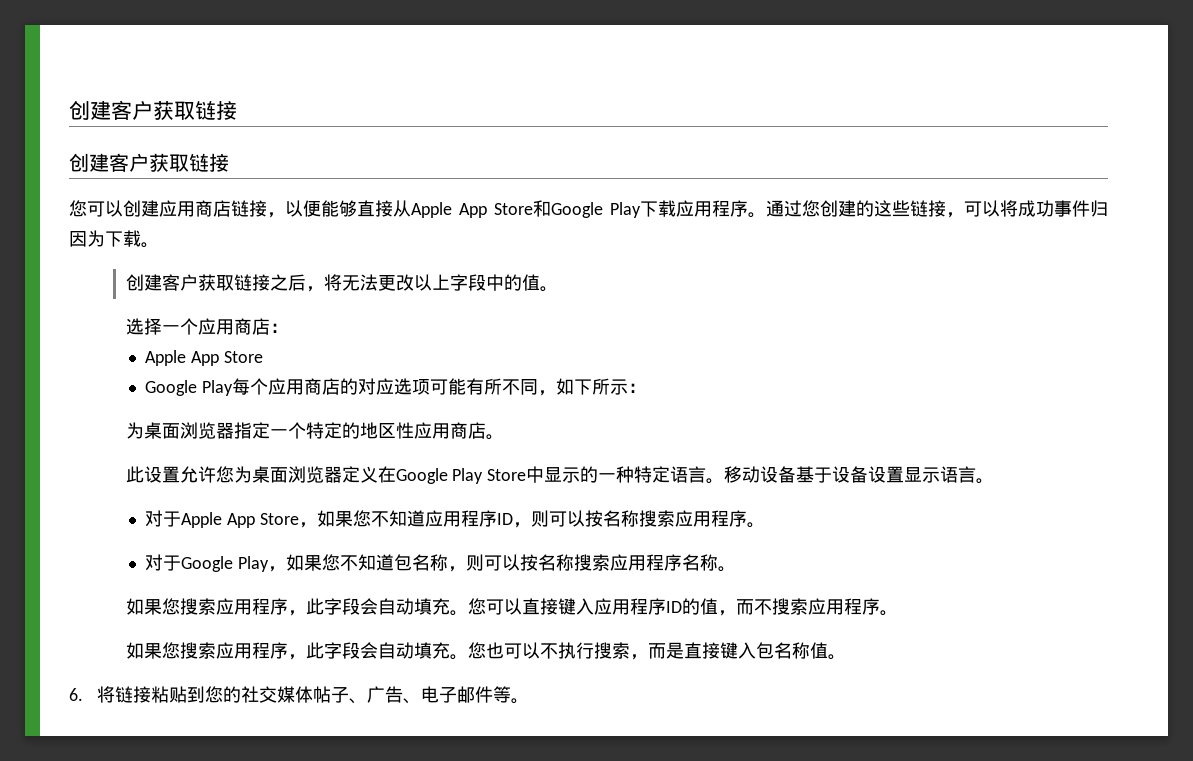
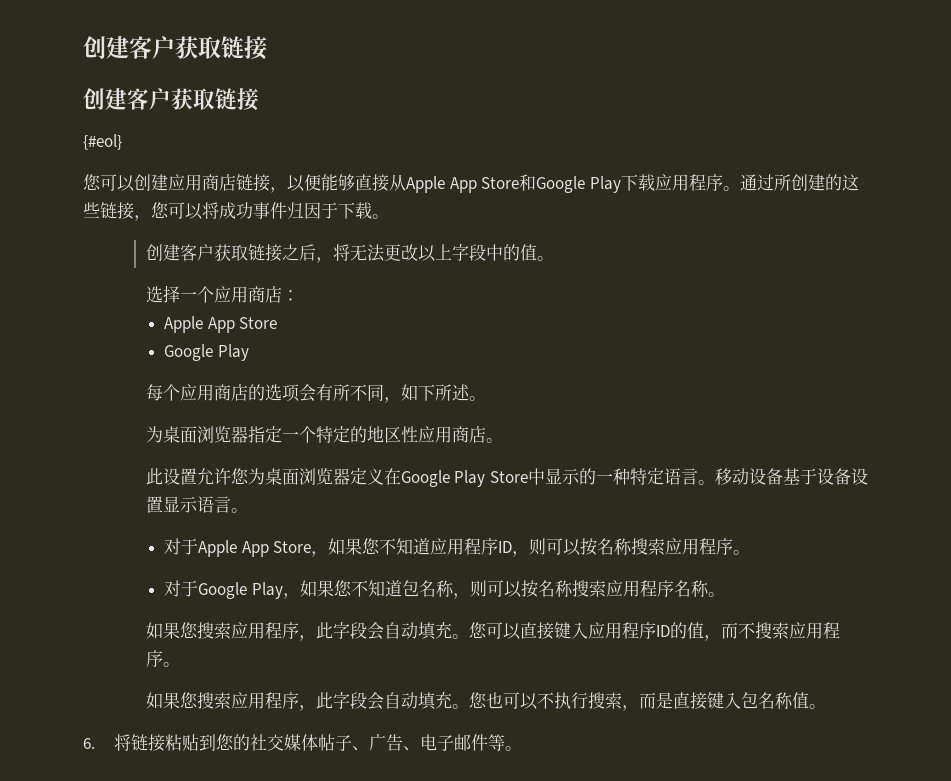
+ {#eol}
- 通过您创建的这些链接，可以将成功事件归因为下载。
+ 通过所创建的这些链接，您可以将成功事件归因于下载。
  选择一个应用商店：
  Apple App Store
- Google Play每个应用商店的对应选项可能有所不同，如下所示：
+ Google Play
+ 每个应用商店的选项会有所不同，如下所述。

